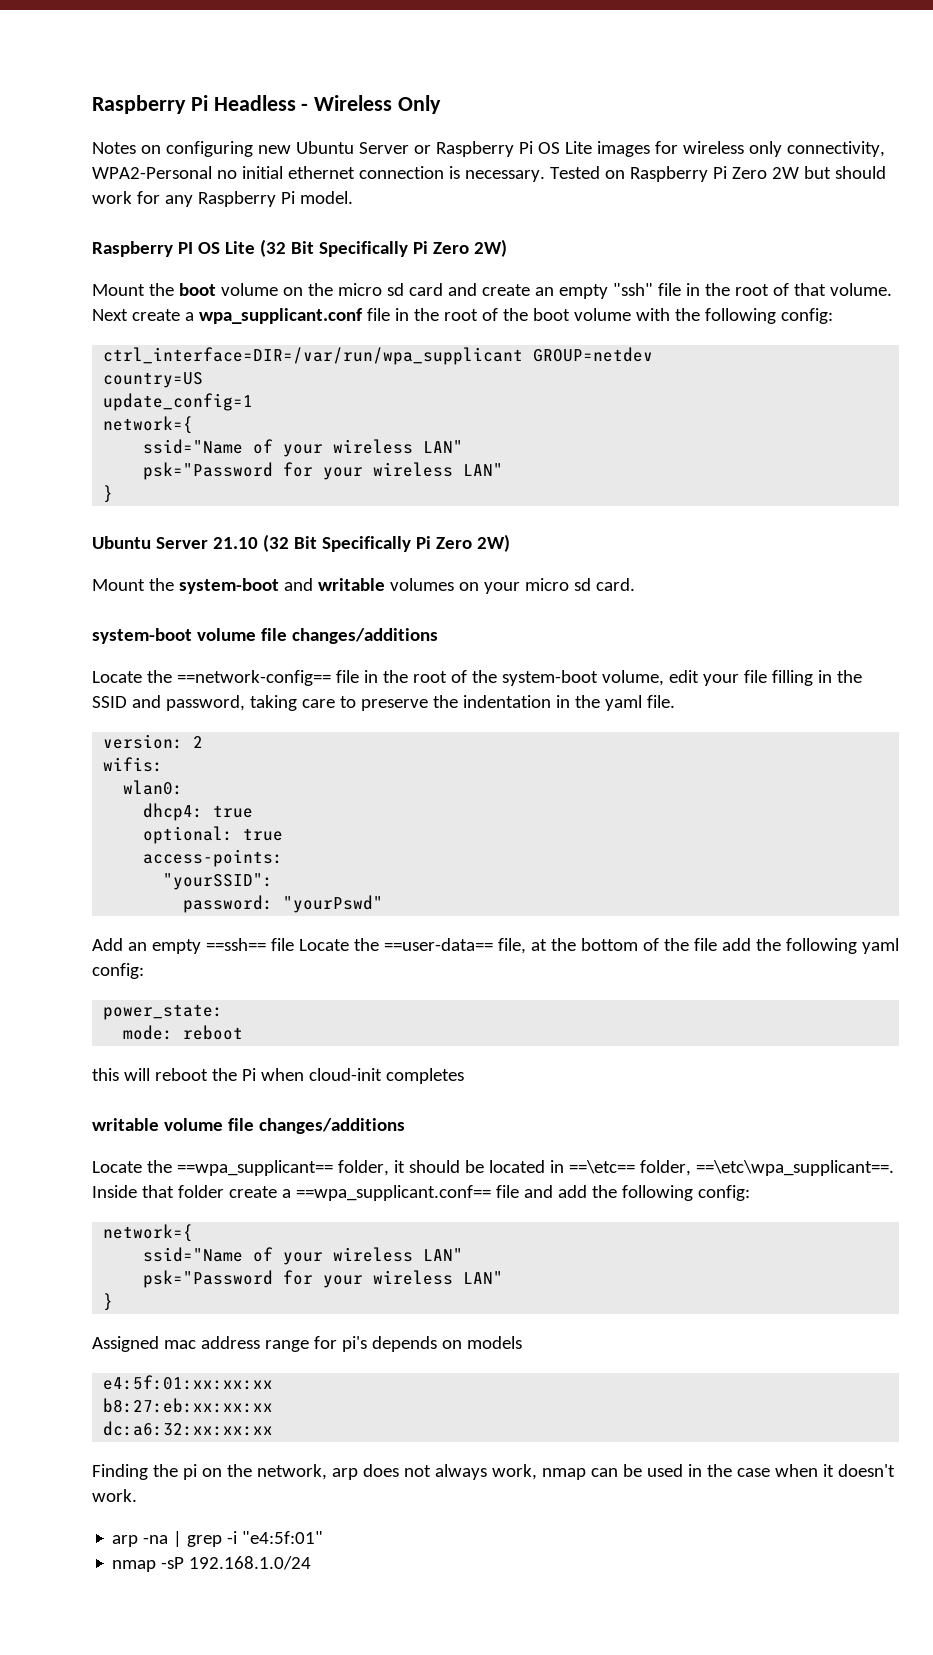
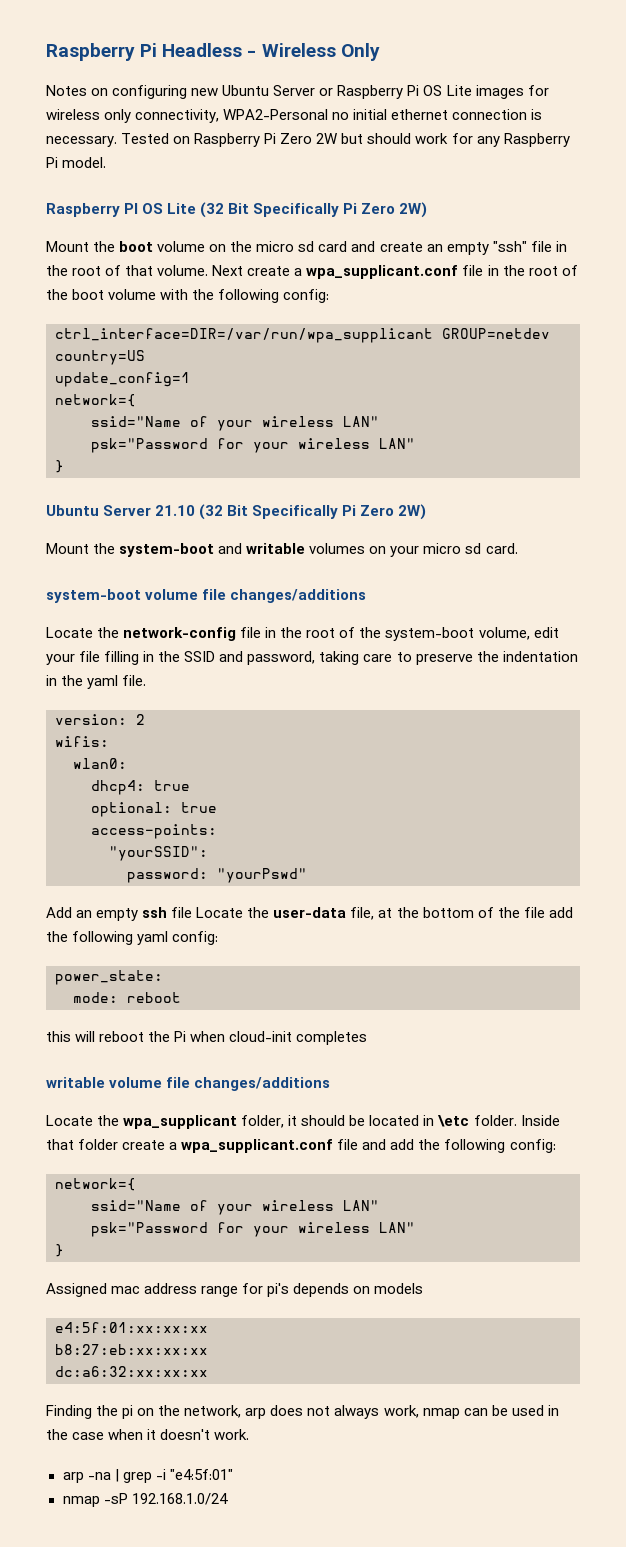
- Locate the ==network-config== file in the root of the system-boot volume, edit your file filling in the SSID and password, taking care to preserve the indentation in the yaml file.
+ Locate the network-config file in the root of the system-boot volume, edit your file filling in the SSID and password, taking care to preserve the indentation in the yaml file.
- Add an empty ==ssh== file Locate the ==user-data== file, at the bottom of the file add the following yaml config:
+ Add an empty ssh file Locate the user-data file, at the bottom of the file add the following yaml config:
- Locate the ==wpa_supplicant== folder, it should be located in ==\etc== folder, ==\etc\wpa_supplicant==.
+ Locate the wpa_supplicant folder, it should be located in \etc folder.
- Inside that folder create a ==wpa_supplicant.conf== file and add the following config:
+ Inside that folder create a wpa_supplicant.conf file and add the following config:

